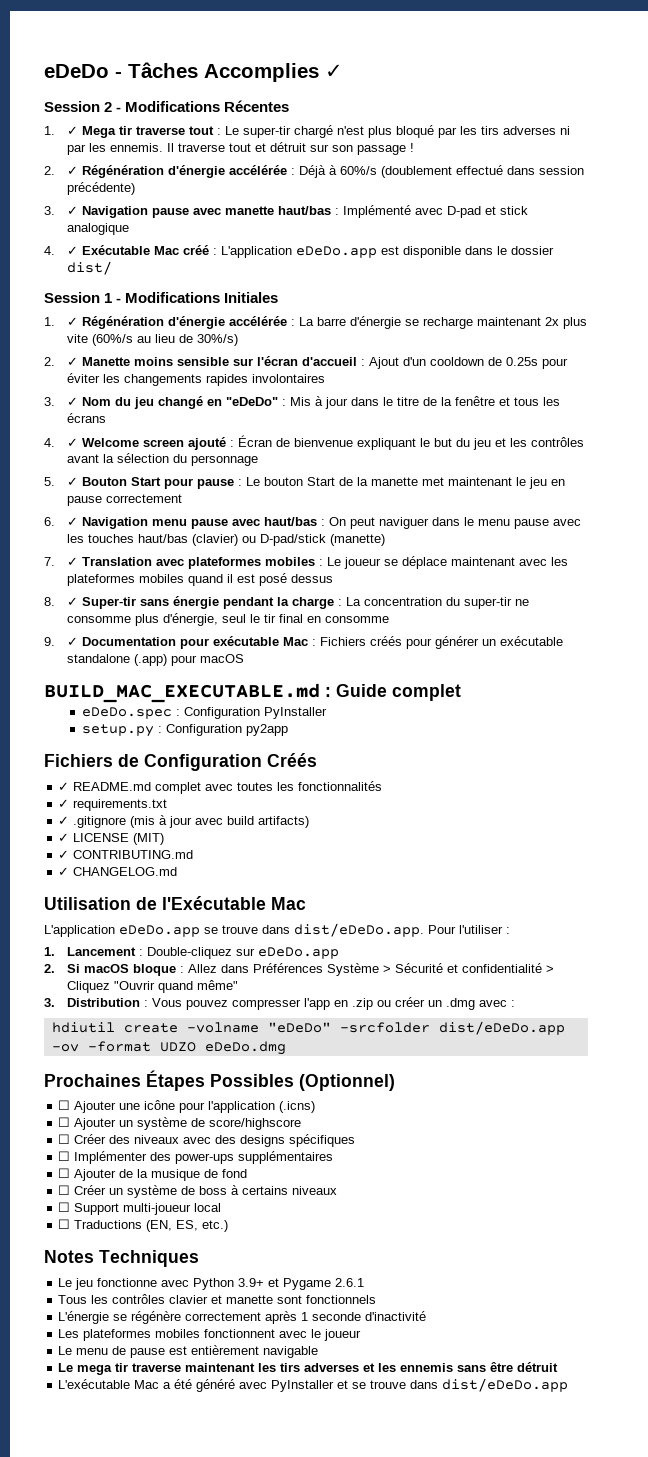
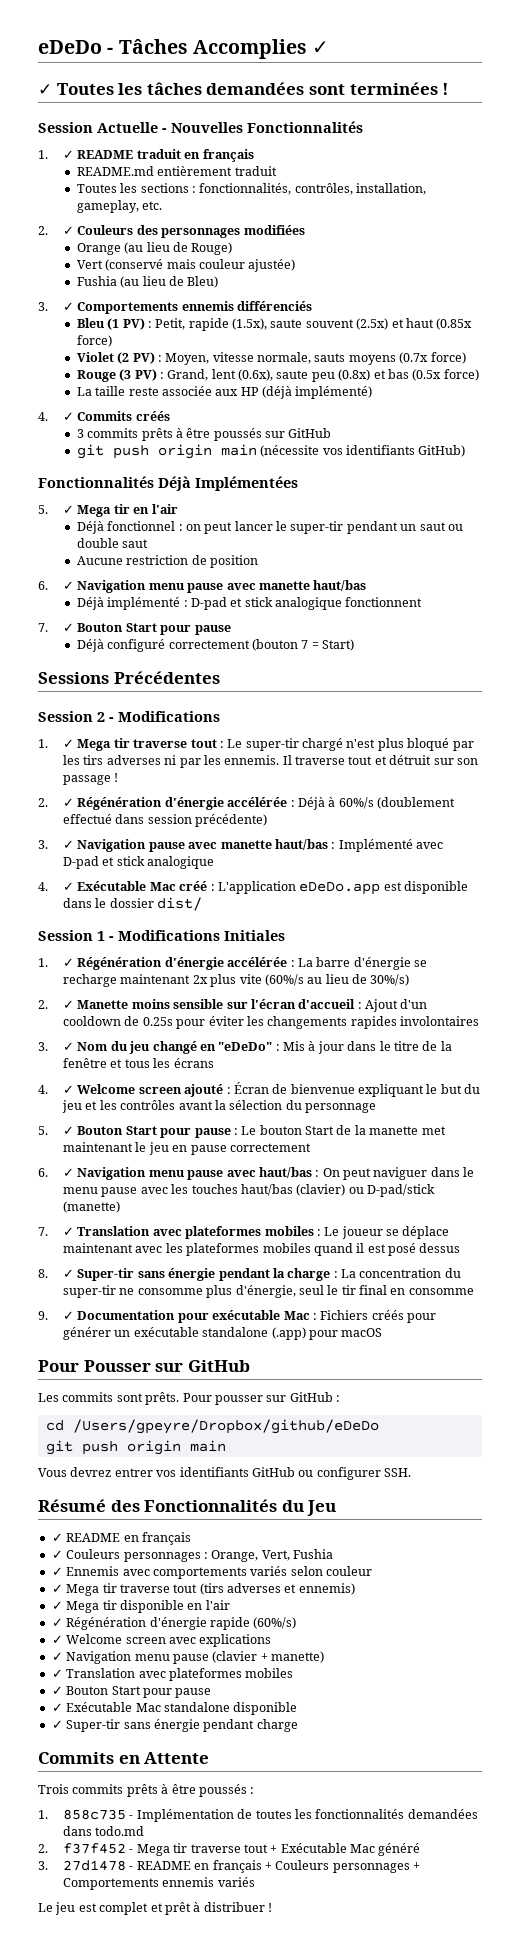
+ ✓ Toutes les tâches demandées sont terminées !
+ Session Actuelle - Nouvelles Fonctionnalités
+ 1. ✓ README traduit en français
+ README.md entièrement traduit
+ Toutes les sections : fonctionnalités, contrôles, installation, gameplay, etc.
+ 2. ✓ Couleurs des personnages modifiées
+ Orange (au lieu de Rouge)
+ Vert (conservé mais couleur ajustée)
+ Fushia (au lieu de Bleu)
+ 3. ✓ Comportements ennemis différenciés
+ Bleu (1 PV) : Petit, rapide (1.5x), saute souvent (2.5x) et haut (0.85x force)
+ Violet (2 PV) : Moyen, vitesse normale, sauts moyens (0.7x force)
+ Rouge (3 PV) : Grand, lent (0.6x), saute peu (0.8x) et bas (0.5x force)
+ La taille reste associée aux HP (déjà implémenté)
+ 4. ✓ Commits créés
+ 3 commits prêts à être poussés sur GitHub
+ git push origin main (nécessite vos identifiants GitHub)
+ Fonctionnalités Déjà Implémentées
+ 5. ✓ Mega tir en l'air
+ Déjà fonctionnel : on peut lancer le super-tir pendant un saut ou double saut
+ Aucune restriction de position
+ 6. ✓ Navigation menu pause avec manette haut/bas
+ Déjà implémenté : D-pad et stick analogique fonctionnent
+ 7. ✓ Bouton Start pour pause
+ Déjà configuré correctement (bouton 7 = Start)
+ Sessions Précédentes
- Session 2 - Modifications Récentes
+ Session 2 - Modifications
- BUILD_MAC_EXECUTABLE.md : Guide complet
- eDeDo.spec : Configuration PyInstaller
- setup.py : Configuration py2app
- Fichiers de Configuration Créés
- ✓ README.md complet avec toutes les fonctionnalités
- ✓ requirements.txt
- ✓ .gitignore (mis à jour avec build artifacts)
- ✓ LICENSE (MIT)
- ✓ CONTRIBUTING.md
- ✓ CHANGELOG.md
- Utilisation de l'Exécutable Mac
- L'application eDeDo.app se trouve dans dist/eDeDo.app. Pour l'utiliser :
- 1. Lancement : Double-cliquez sur eDeDo.app
- 2. Si macOS bloque : Allez dans Préférences Système > Sécurité et confidentialité > Cliquez "Ouvrir quand même"
- 3. Distribution : Vous pouvez compresser l'app en .zip ou créer un .dmg avec :
- hdiutil create -volname "eDeDo" -srcfolder dist/eDeDo.app -ov -format UDZO eDeDo.dmg
- Prochaines Étapes Possibles (Optionnel)
- ☐ Ajouter une icône pour l'application (.icns)
- ☐ Ajouter un système de score/highscore
- ☐ Créer des niveaux avec des designs spécifiques
- ☐ Implémenter des power-ups supplémentaires
- ☐ Ajouter de la musique de fond
- ☐ Créer un système de boss à certains niveaux
- ☐ Support multi-joueur local
- ☐ Traductions (EN, ES, etc.)
- Notes Techniques
- Le jeu fonctionne avec Python 3.9+ et Pygame 2.6.1
- Tous les contrôles clavier et manette sont fonctionnels
- L'énergie se régénère correctement après 1 seconde d'inactivité
- Les plateformes mobiles fonctionnent avec le joueur
- Le menu de pause est entièrement navigable
- Le mega tir traverse maintenant les tirs adverses et les ennemis sans être détruit
- L'exécutable Mac a été généré avec PyInstaller et se trouve dans dist/eDeDo.app
+ Pour Pousser sur GitHub
+ Les commits sont prêts. Pour pousser sur GitHub :
+ cd /Users/gpeyre/Dropbox/github/eDeDo
+ git push origin main
+ Vous devrez entrer vos identifiants GitHub ou configurer SSH.
+ Résumé des Fonctionnalités du Jeu
+ ✓ README en français
+ ✓ Couleurs personnages : Orange, Vert, Fushia
+ ✓ Ennemis avec comportements variés selon couleur
+ ✓ Mega tir traverse tout (tirs adverses et ennemis)
+ ✓ Mega tir disponible en l'air
+ ✓ Régénération d'énergie rapide (60%/s)
+ ✓ Welcome screen avec explications
+ ✓ Navigation menu pause (clavier + manette)
+ ✓ Translation avec plateformes mobiles
+ ✓ Bouton Start pour pause
+ ✓ Exécutable Mac standalone disponible
+ ✓ Super-tir sans énergie pendant charge
+ Commits en Attente
+ Trois commits prêts à être poussés :
+ 1. 858c735 - Implémentation de toutes les fonctionnalités demandées dans todo.md
+ 2. f37f452 - Mega tir traverse tout + Exécutable Mac généré
+ 3. 27d1478 - README en français + Couleurs personnages + Comportements ennemis variés
+ Le jeu est complet et prêt à distribuer !

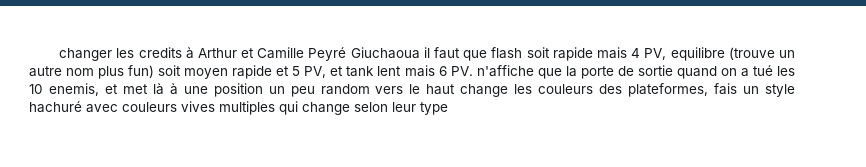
- eDeDo - Tâches Accomplies ✓
- ✓ Toutes les tâches demandées sont terminées !
- Session Actuelle - Nouvelles Fonctionnalités
- 1. ✓ README traduit en français
- README.md entièrement traduit
- Toutes les sections : fonctionnalités, contrôles, installation, gameplay, etc.
- 2. ✓ Couleurs des personnages modifiées
- Orange (au lieu de Rouge)
- Vert (conservé mais couleur ajustée)
- Fushia (au lieu de Bleu)
- 3. ✓ Comportements ennemis différenciés
- Bleu (1 PV) : Petit, rapide (1.5x), saute souvent (2.5x) et haut (0.85x force)
- Violet (2 PV) : Moyen, vitesse normale, sauts moyens (0.7x force)
- Rouge (3 PV) : Grand, lent (0.6x), saute peu (0.8x) et bas (0.5x force)
- La taille reste associée aux HP (déjà implémenté)
- 4. ✓ Commits créés
- 3 commits prêts à être poussés sur GitHub
- git push origin main (nécessite vos identifiants GitHub)
- Fonctionnalités Déjà Implémentées
- 5. ✓ Mega tir en l'air
- Déjà fonctionnel : on peut lancer le super-tir pendant un saut ou double saut
- Aucune restriction de position
- 6. ✓ Navigation menu pause avec manette haut/bas
- Déjà implémenté : D-pad et stick analogique fonctionnent
- 7. ✓ Bouton Start pour pause
- Déjà configuré correctement (bouton 7 = Start)
- Sessions Précédentes
- Session 2 - Modifications
- 1. ✓ Mega tir traverse tout : Le super-tir chargé n'est plus bloqué par les tirs adverses ni par les ennemis. Il traverse tout et détruit sur son passage !
- 2. ✓ Régénération d'énergie accélérée : Déjà à 60%/s (doublement effectué dans session précédente)
- 3. ✓ Navigation pause avec manette haut/bas : Implémenté avec D-pad et stick analogique
- 4. ✓ Exécutable Mac créé : L'application eDeDo.app est disponible dans le dossier dist/
- Session 1 - Modifications Initiales
- 1. ✓ Régénération d'énergie accélérée : La barre d'énergie se recharge maintenant 2x plus vite (60%/s au lieu de 30%/s)
- 2. ✓ Manette moins sensible sur l'écran d'accueil : Ajout d'un cooldown de 0.25s pour éviter les changements rapides involontaires
- 3. ✓ Nom du jeu changé en "eDeDo" : Mis à jour dans le titre de la fenêtre et tous les écrans
- 4. ✓ Welcome screen ajouté : Écran de bienvenue expliquant le but du jeu et les contrôles avant la sélection du personnage
- 5. ✓ Bouton Start pour pause : Le bouton Start de la manette met maintenant le jeu en pause correctement
- 6. ✓ Navigation menu pause avec haut/bas : On peut naviguer dans le menu pause avec les touches haut/bas (clavier) ou D-pad/stick (manette)
- 7. ✓ Translation avec plateformes mobiles : Le joueur se déplace maintenant avec les plateformes mobiles quand il est posé dessus
- 8. ✓ Super-tir sans énergie pendant la charge : La concentration du super-tir ne consomme plus d'énergie, seul le tir final en consomme
- 9. ✓ Documentation pour exécutable Mac : Fichiers créés pour générer un exécutable standalone (.app) pour macOS
- Pour Pousser sur GitHub
- Les commits sont prêts. Pour pousser sur GitHub :
- cd /Users/gpeyre/Dropbox/github/eDeDo
- git push origin main
- Vous devrez entrer vos identifiants GitHub ou configurer SSH.
- Résumé des Fonctionnalités du Jeu
- ✓ README en français
- ✓ Couleurs personnages : Orange, Vert, Fushia
- ✓ Ennemis avec comportements variés selon couleur
- ✓ Mega tir traverse tout (tirs adverses et ennemis)
- ✓ Mega tir disponible en l'air
- ✓ Régénération d'énergie rapide (60%/s)
- ✓ Welcome screen avec explications
- ✓ Navigation menu pause (clavier + manette)
- ✓ Translation avec plateformes mobiles
- ✓ Bouton Start pour pause
- ✓ Exécutable Mac standalone disponible
- ✓ Super-tir sans énergie pendant charge
- Commits en Attente
- Trois commits prêts à être poussés :
- 1. 858c735 - Implémentation de toutes les fonctionnalités demandées dans todo.md
- 2. f37f452 - Mega tir traverse tout + Exécutable Mac généré
- 3. 27d1478 - README en français + Couleurs personnages + Comportements ennemis variés
- Le jeu est complet et prêt à distribuer !
+ changer les credits à Arthur et Camille Peyré Giuchaoua il faut que flash soit rapide mais 4 PV, equilibre (trouve un autre nom plus fun) soit moyen rapide et 5 PV, et tank lent mais 6 PV. n'affiche que la porte de sortie quand on a tué les 10 enemis, et met là à une position un peu random vers le haut change les couleurs des plateformes, fais un style hachuré avec couleurs vives multiples qui change selon leur type

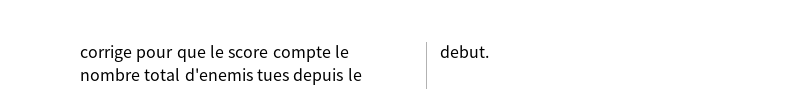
- changer les credits à Arthur et Camille Peyré Giuchaoua il faut que flash soit rapide mais 4 PV, equilibre (trouve un autre nom plus fun) soit moyen rapide et 5 PV, et tank lent mais 6 PV. n'affiche que la porte de sortie quand on a tué les 10 enemis, et met là à une position un peu random vers le haut change les couleurs des plateformes, fais un style hachuré avec couleurs vives multiples qui change selon leur type
+ corrige pour que le score compte le nombre total d'enemis tues depuis le debut.

